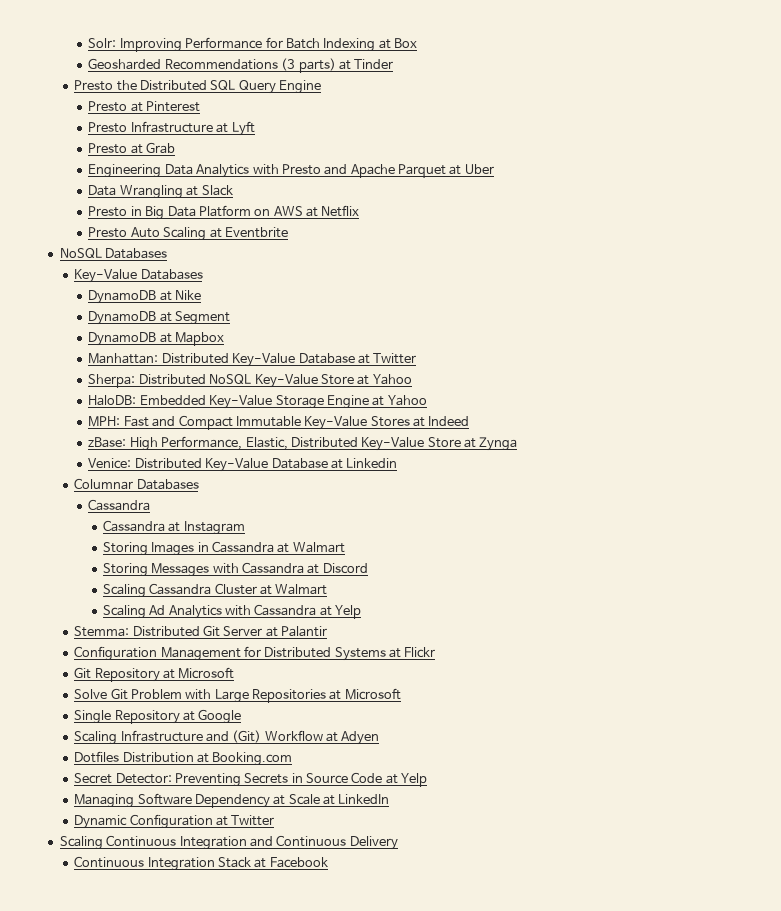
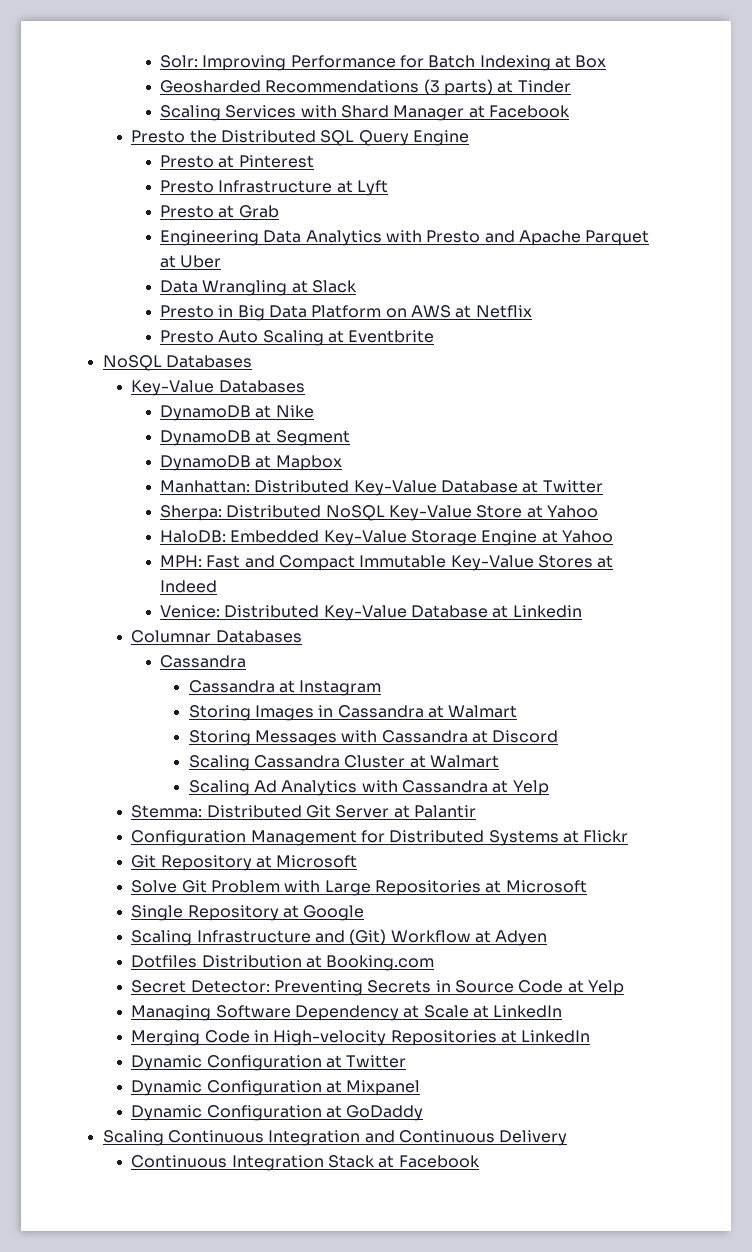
+ Scaling Services with Shard Manager at Facebook
- zBase: High Performance, Elastic, Distributed Key-Value Store at Zynga
+ Merging Code in High-velocity Repositories at LinkedIn
  Dynamic Configuration at Twitter
+ Dynamic Configuration at Mixpanel
+ Dynamic Configuration at GoDaddy

